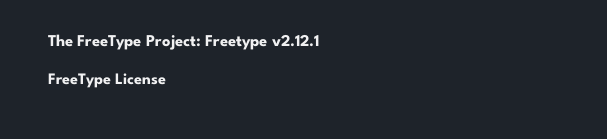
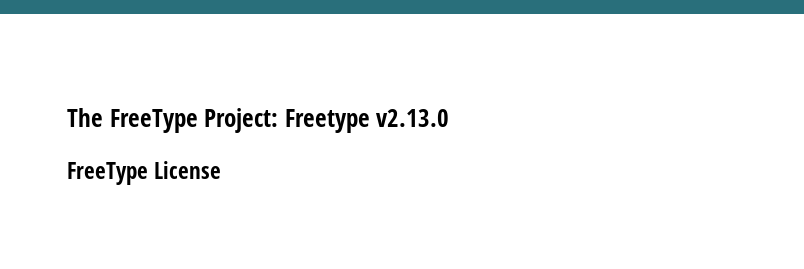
- The FreeType Project: Freetype v2.12.1
+ The FreeType Project: Freetype v2.13.0

